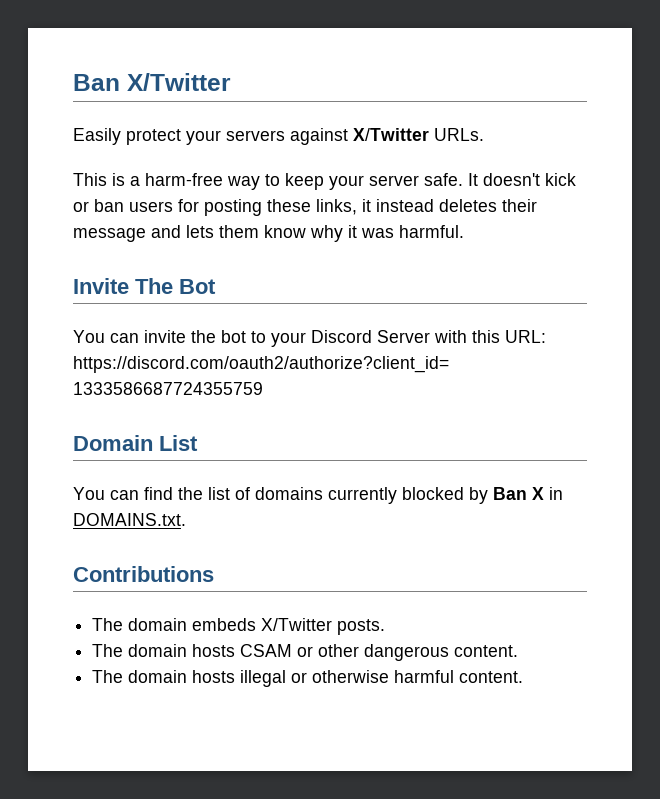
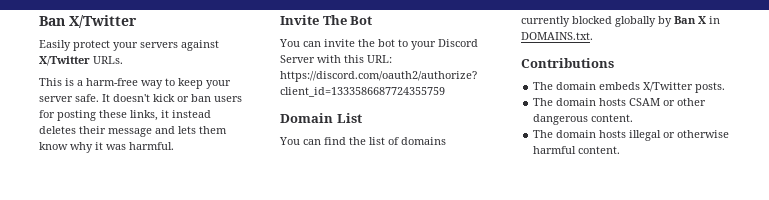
- You can find the list of domains currently blocked by Ban X in DOMAINS.txt.
+ You can find the list of domains currently blocked globally by Ban X in DOMAINS.txt.

